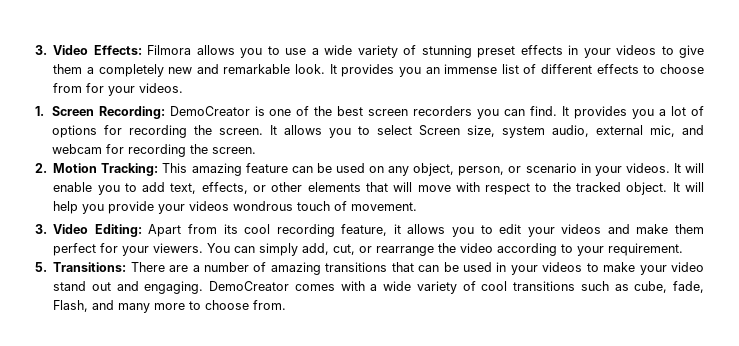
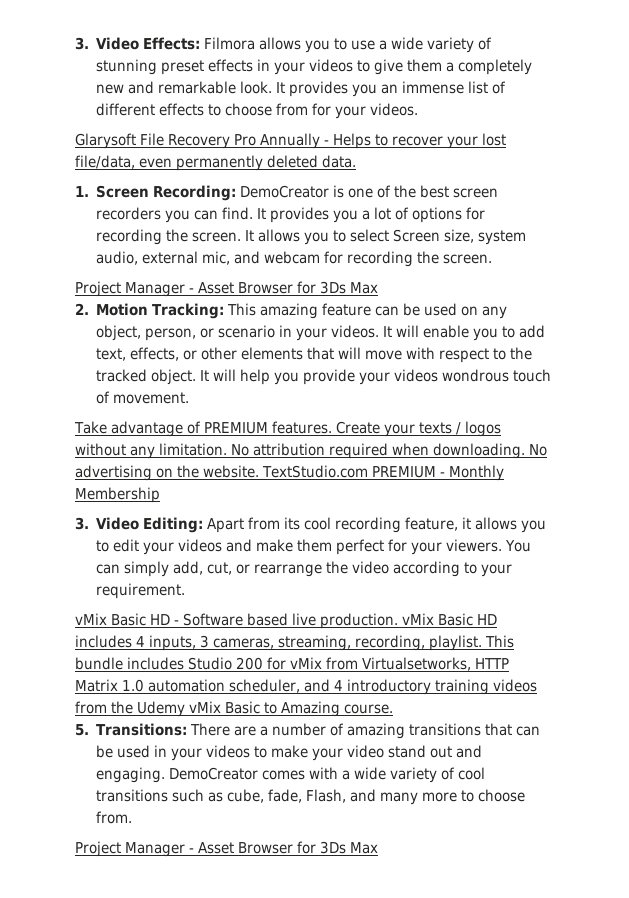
+ Glarysoft File Recovery Pro Annually - Helps to recover your lost file/data, even permanently deleted data.
  It allows you to select Screen size, system audio, external mic, and webcam for recording the screen.
+ Project Manager - Asset Browser for 3Ds Max
+ Take advantage of PREMIUM features. Create your texts / logos without any limitation. No attribution required when downloading. No advertising on the website. TextStudio.com PREMIUM - Monthly Membership
+ vMix Basic HD - Software based live production. vMix Basic HD includes 4 inputs, 3 cameras, streaming, recording, playlist. This bundle includes Studio 200 for vMix from Virtualsetworks, HTTP Matrix 1.0 automation scheduler, and 4 introductory training videos from the Udemy vMix Basic to Amazing course.
  DemoCreator comes with a wide variety of cool transitions such as cube, fade, Flash, and many more to choose from.
+ Project Manager - Asset Browser for 3Ds Max

